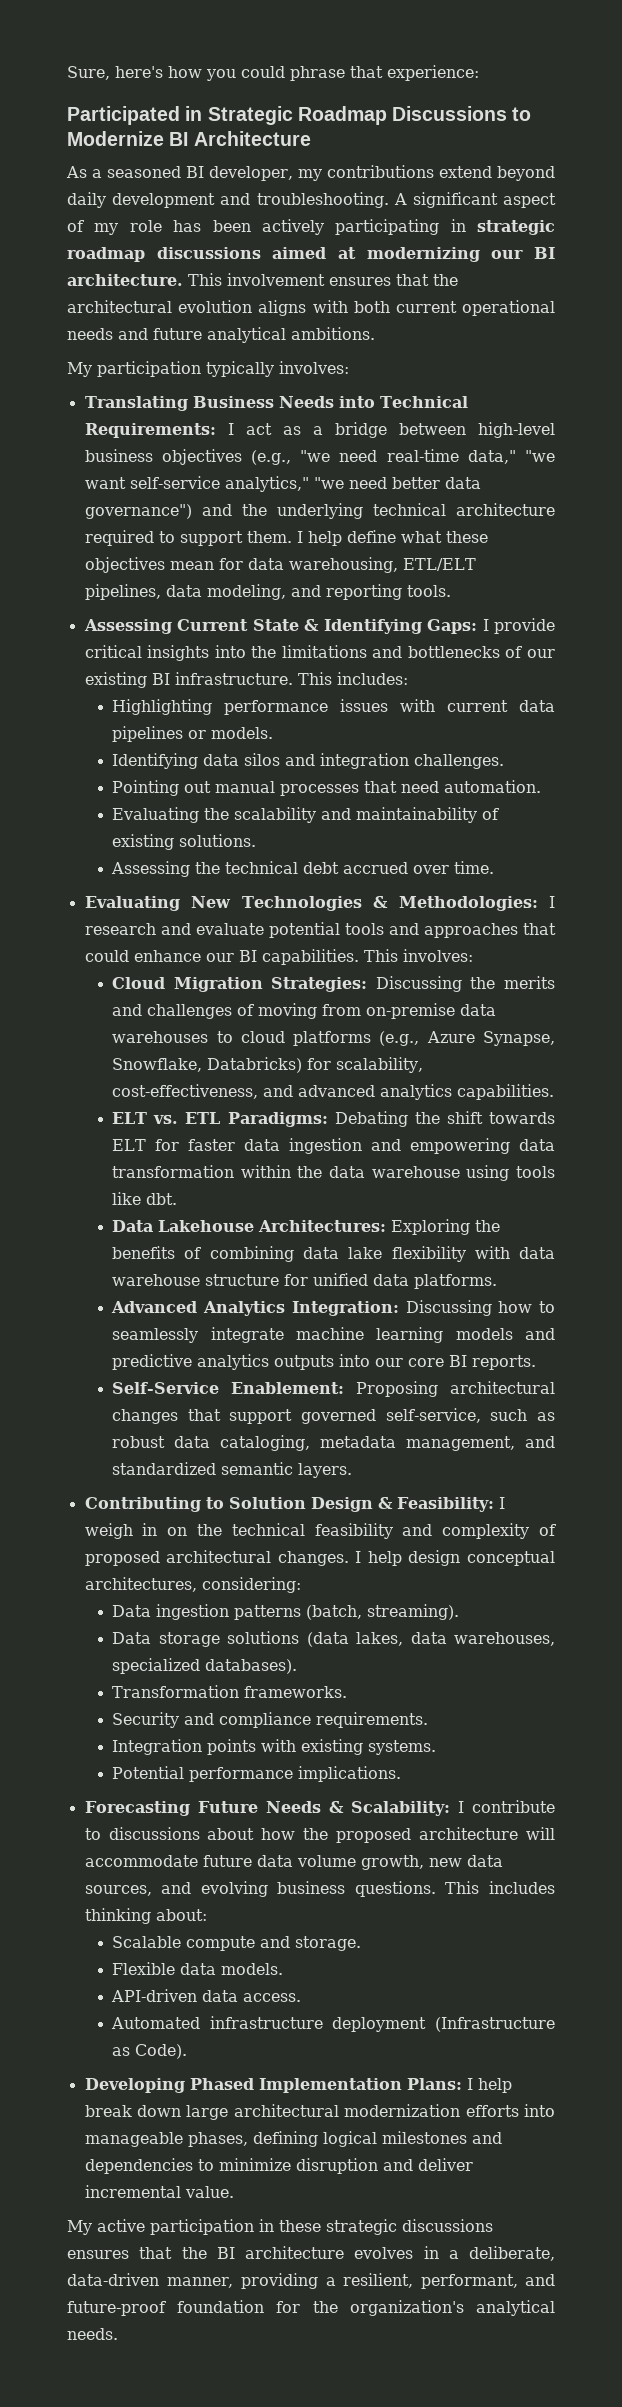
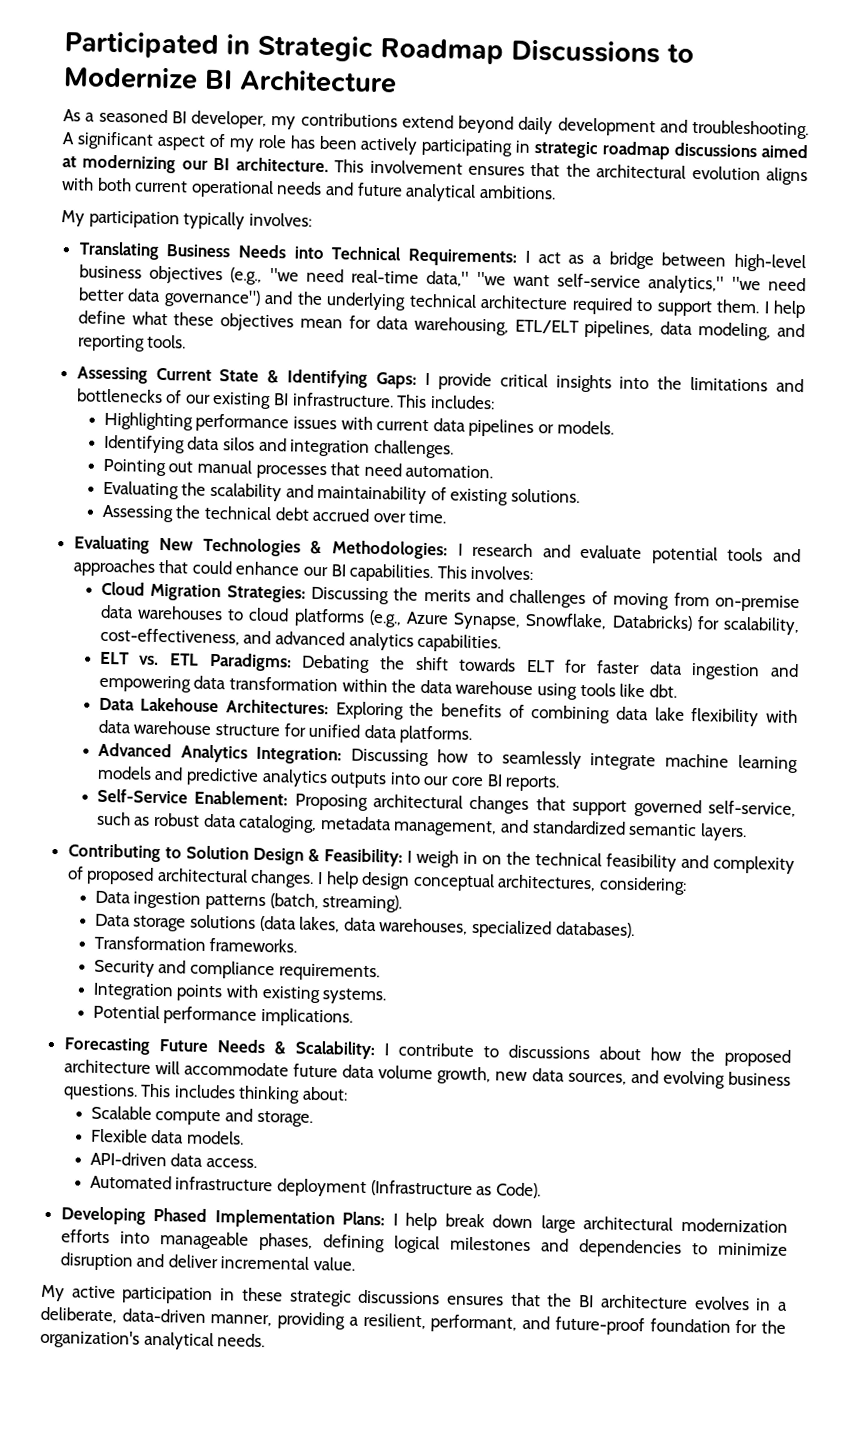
- Sure, here's how you could phrase that experience:

